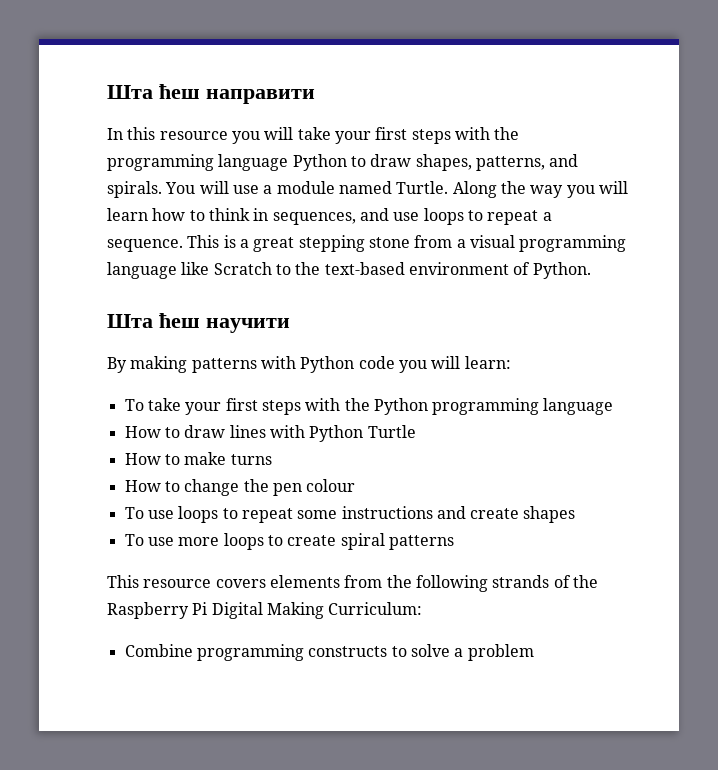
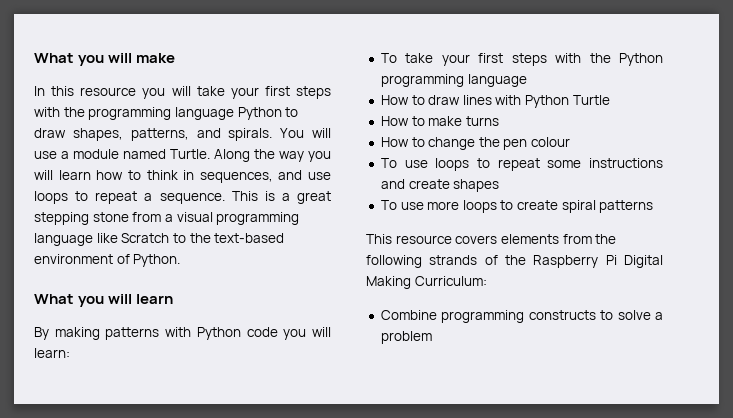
- Шта ћеш направити
+ What you will make
- Шта ћеш научити
+ What you will learn

